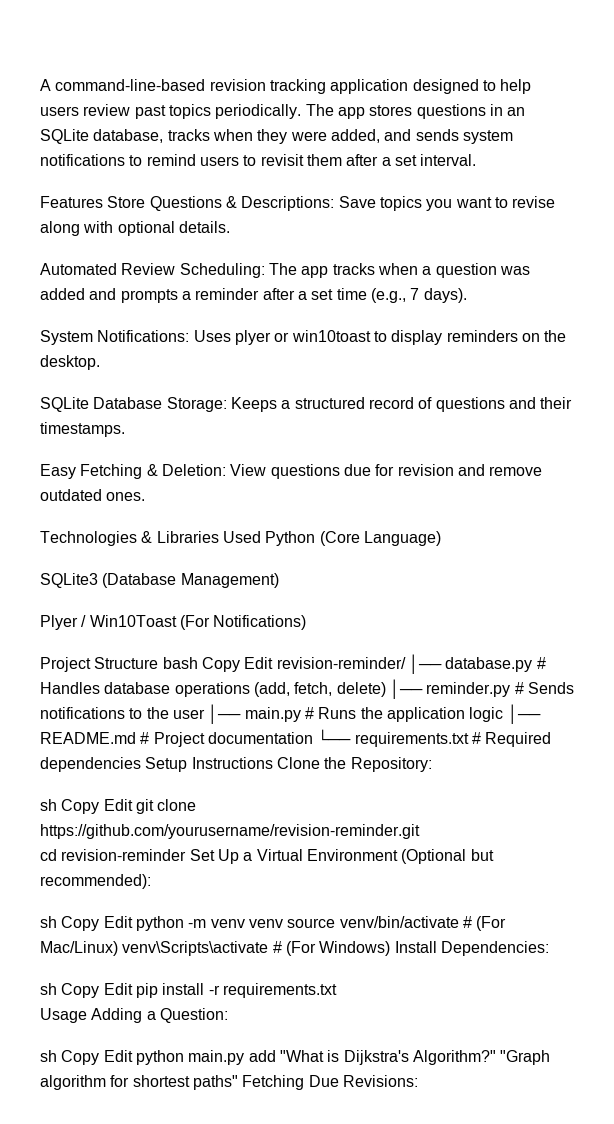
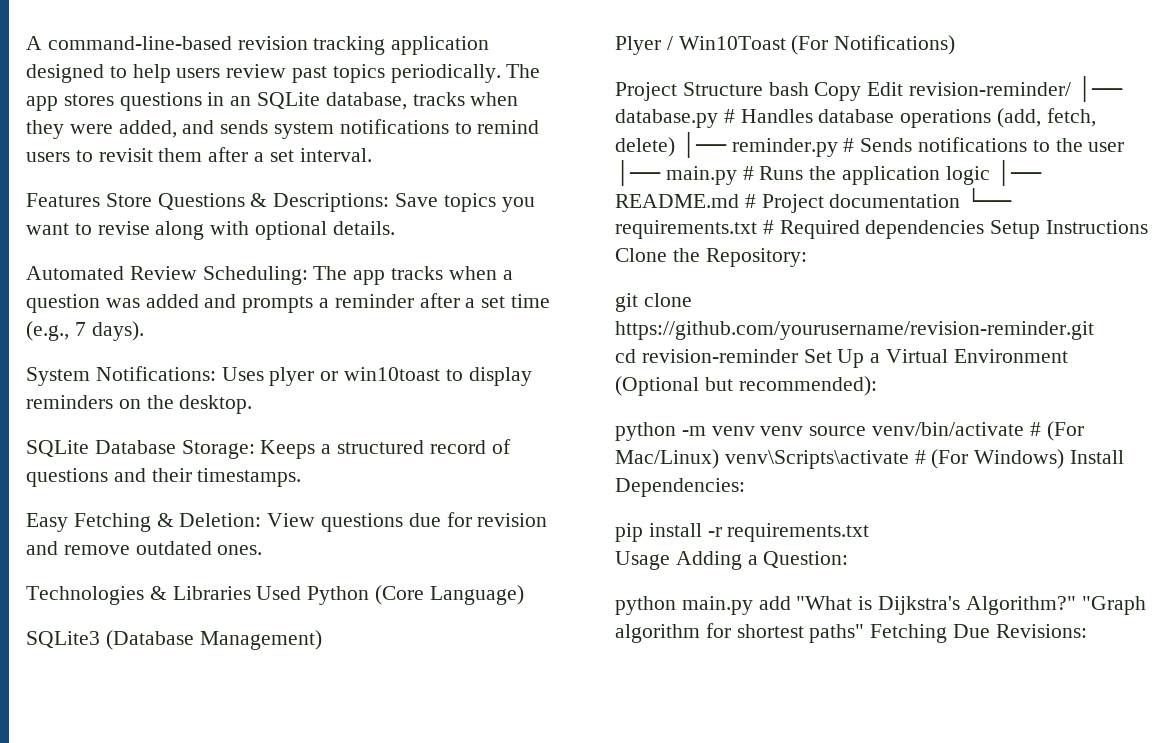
- sh Copy Edit git clone https://github.com/yourusername/revision-reminder.git
+ git clone https://github.com/yourusername/revision-reminder.git
- sh Copy Edit python -m venv venv source venv/bin/activate # (For Mac/Linux) venv\Scripts\activate # (For Windows) Install Dependencies:
+ python -m venv venv source venv/bin/activate # (For Mac/Linux) venv\Scripts\activate # (For Windows) Install Dependencies:
- sh Copy Edit pip install -r requirements.txt
+ pip install -r requirements.txt
- sh Copy Edit python main.py add "What is Dijkstra's Algorithm?"
+ python main.py add "What is Dijkstra's Algorithm?"

